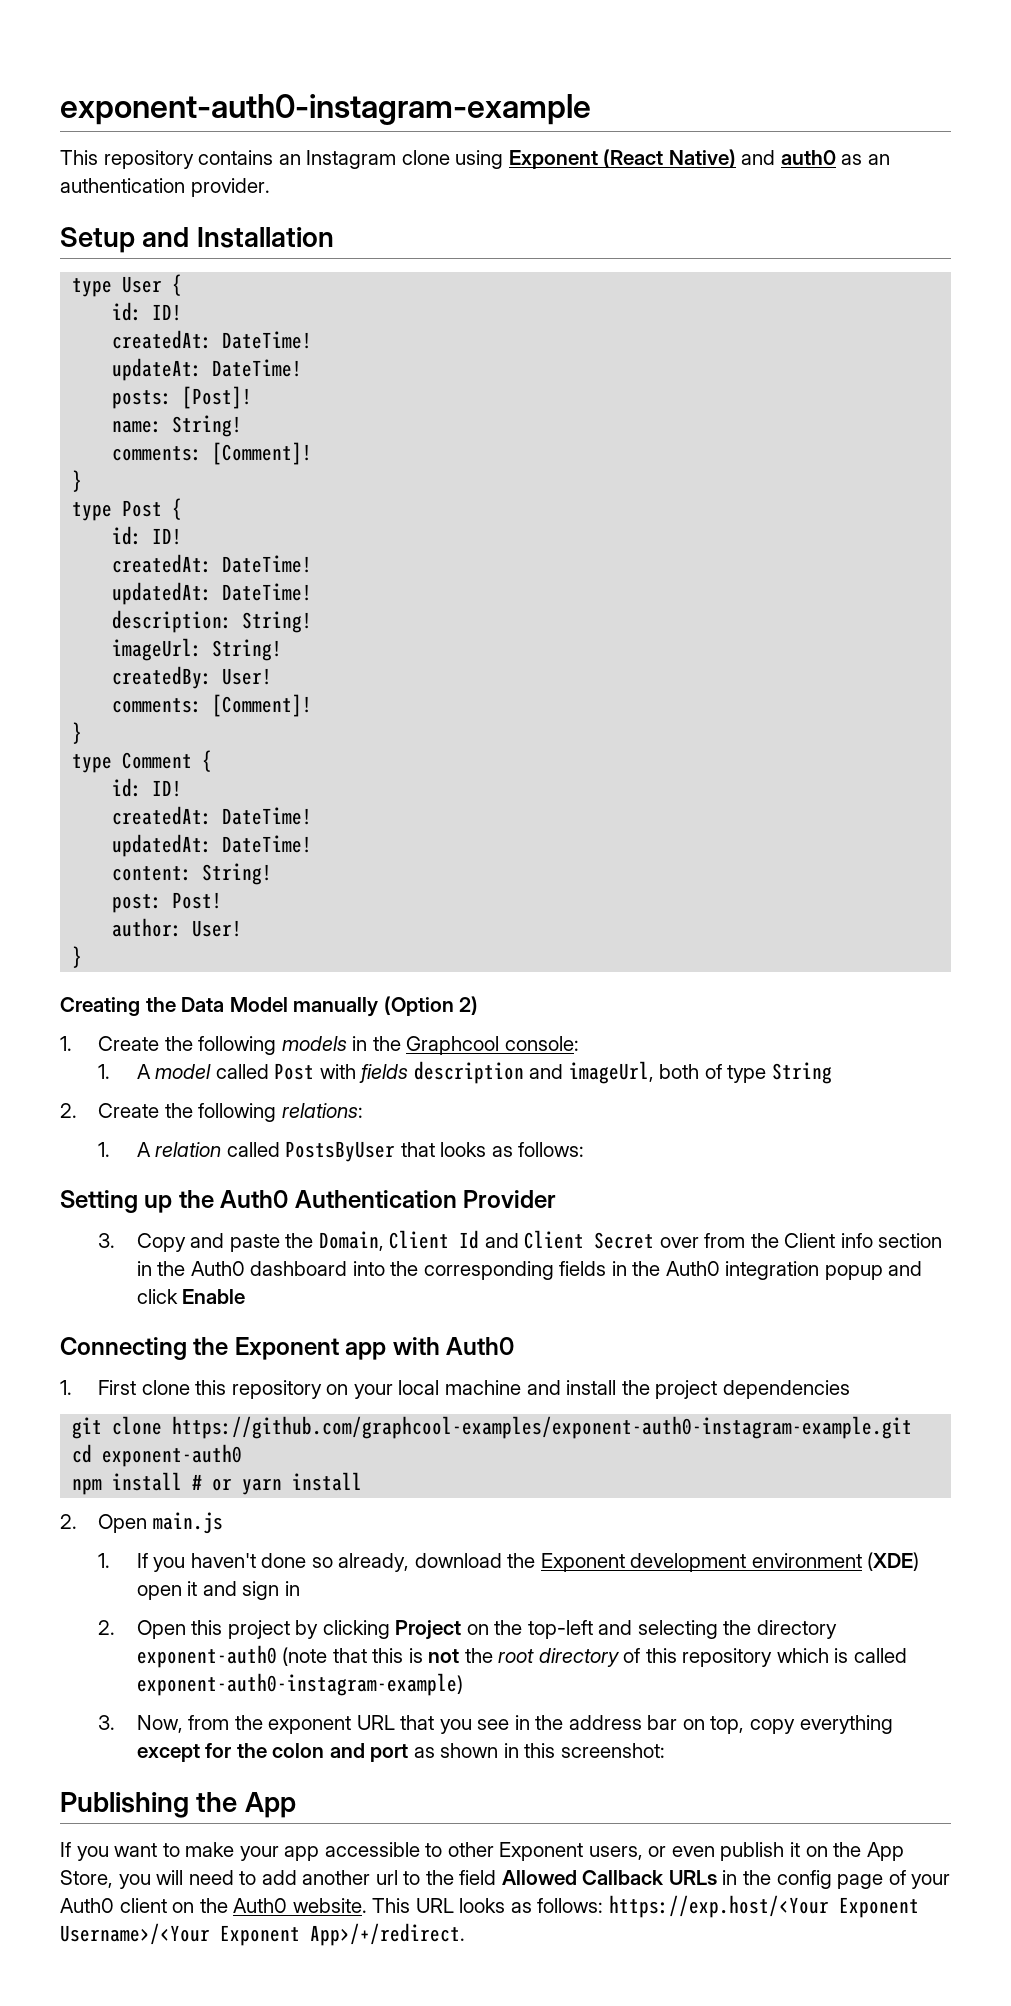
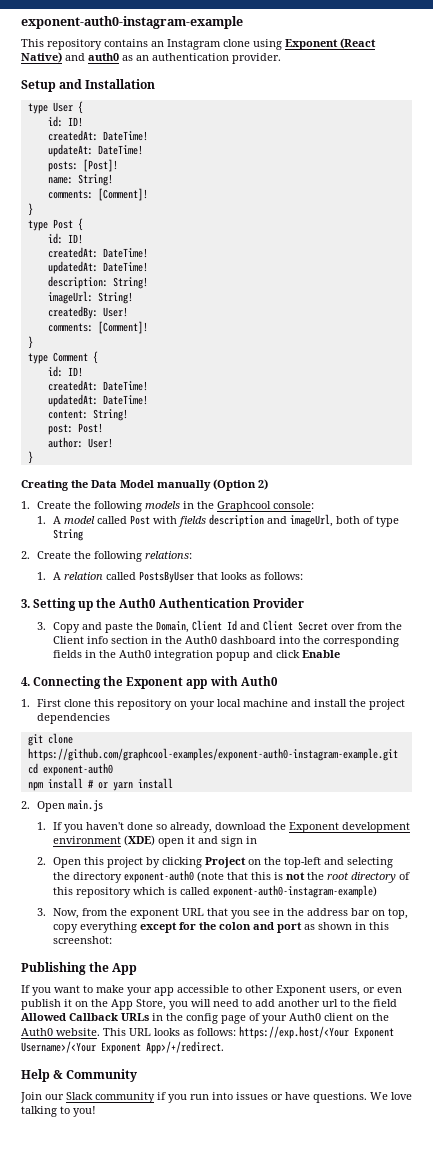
- Setting up the Auth0 Authentication Provider
+ 3. Setting up the Auth0 Authentication Provider
- Connecting the Exponent app with Auth0
+ 4. Connecting the Exponent app with Auth0
+ Help & Community
+ Join our Slack community if you run into issues or have questions. We love talking to you!

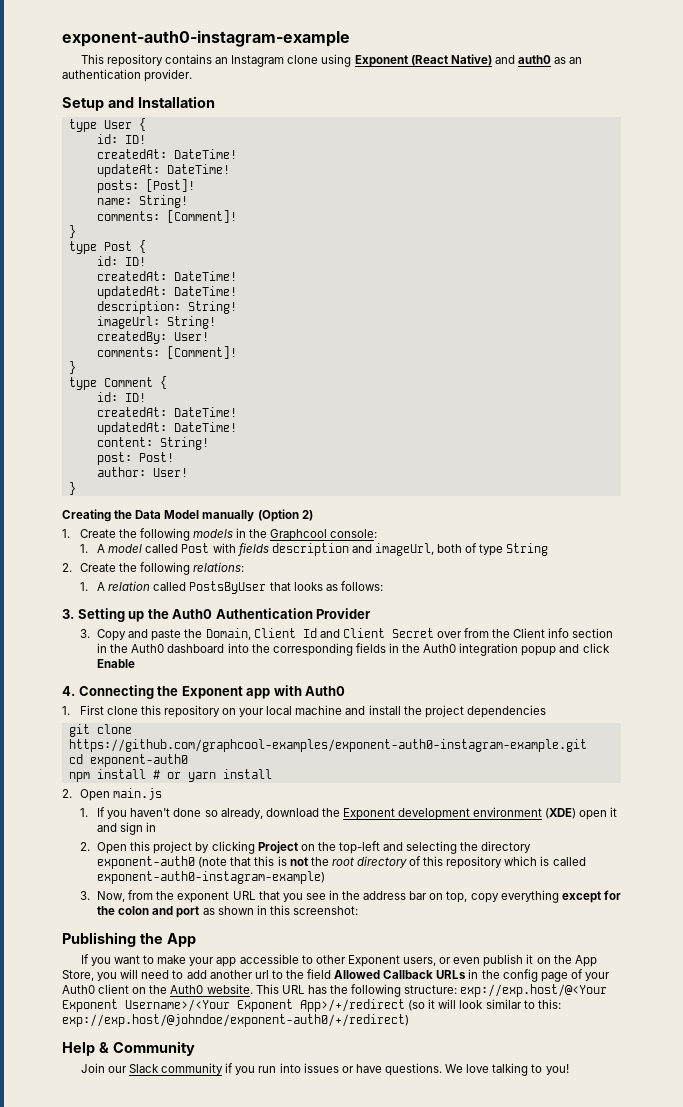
- This URL looks as follows: https://exp.host/<Your Exponent Username>/<Your Exponent App>/+/redirect.
+ This URL has the following structure: exp://exp.host/@<Your Exponent Username>/<Your Exponent App>/+/redirect (so it will look similar to this: exp://exp.host/@johndoe/exponent-auth0/+/redirect)

